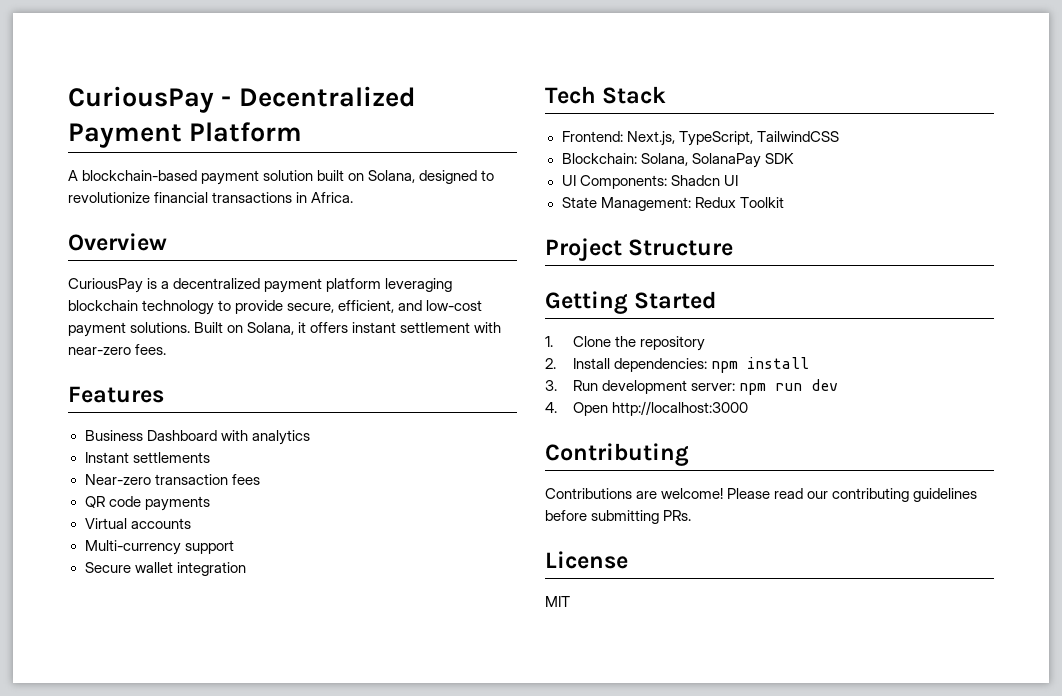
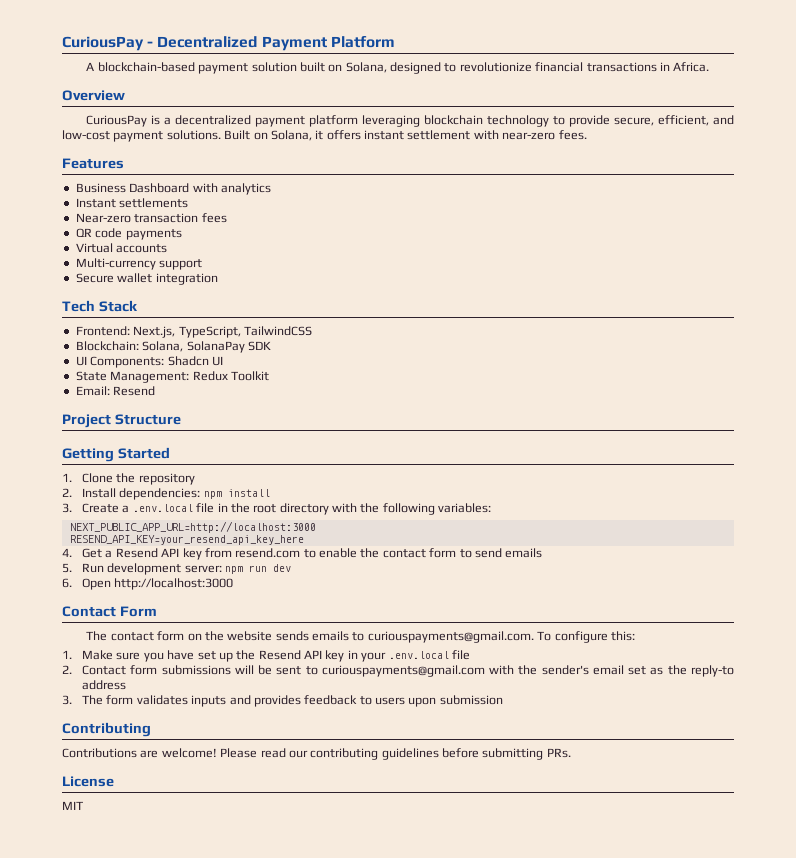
+ Email: Resend
- 3. Run development server: npm run dev
+ 3. Create a .env.local file in the root directory with the following variables:
+ NEXT_PUBLIC_APP_URL=http://localhost:3000
+ RESEND_API_KEY=your_resend_api_key_here
+ 4. Get a Resend API key from resend.com to enable the contact form to send emails
+ 5. Run development server: npm run dev
- 4. Open http://localhost:3000
+ 6. Open http://localhost:3000
+ Contact Form
+ The contact form on the website sends emails to curiouspayments@gmail.com. To configure this:
+ 1. Make sure you have set up the Resend API key in your .env.local file
+ 2. Contact form submissions will be sent to curiouspayments@gmail.com with the sender's email set as the reply-to address
+ 3. The form validates inputs and provides feedback to users upon submission

